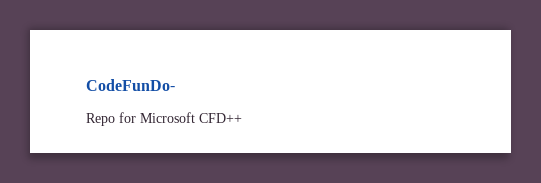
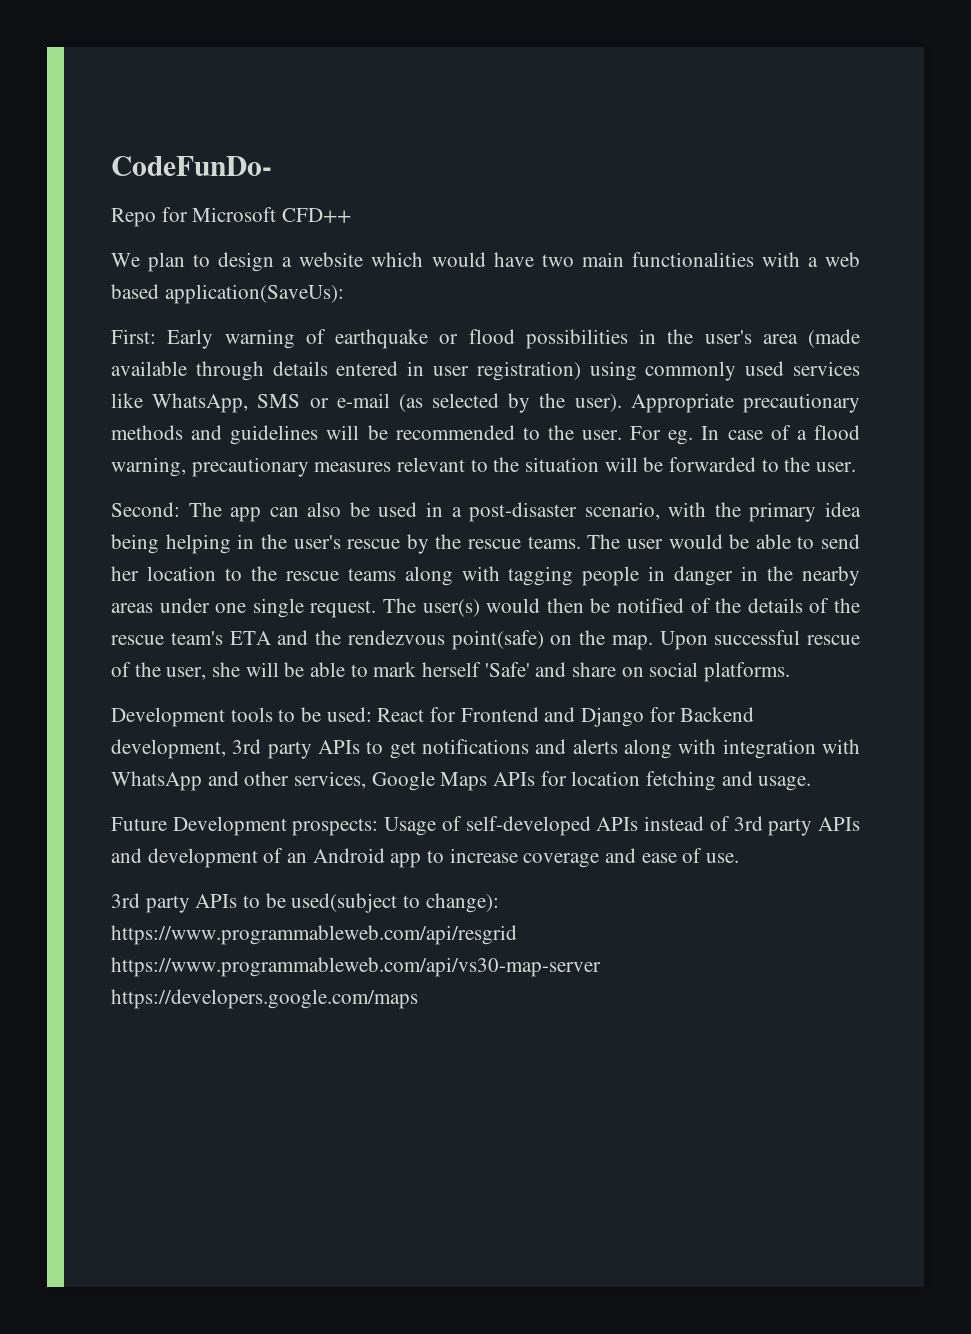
+ We plan to design a website which would have two main functionalities with a web based application(SaveUs):
+ First: Early warning of earthquake or flood possibilities in the user's area (made available through details entered in user registration) using commonly used services like WhatsApp, SMS or e-mail (as selected by the user). Appropriate precautionary methods and guidelines will be recommended to the user. For eg. In case of a flood warning, precautionary measures relevant to the situation will be forwarded to the user.
+ Second: The app can also be used in a post-disaster scenario, with the primary idea being helping in the user's rescue by the rescue teams. The user would be able to send her location to the rescue teams along with tagging people in danger in the nearby areas under one single request. The user(s) would then be notified of the details of the rescue team's ETA and the rendezvous point(safe) on the map. Upon successful rescue of the user, she will be able to mark herself 'Safe' and share on social platforms.
+ Development tools to be used: React for Frontend and Django for Backend development, 3rd party APIs to get notifications and alerts along with integration with WhatsApp and other services, Google Maps APIs for location fetching and usage.
+ Future Development prospects: Usage of self-developed APIs instead of 3rd party APIs and development of an Android app to increase coverage and ease of use.
+ 3rd party APIs to be used(subject to change): https://www.programmableweb.com/api/resgrid https://www.programmableweb.com/api/vs30-map-server https://developers.google.com/maps

